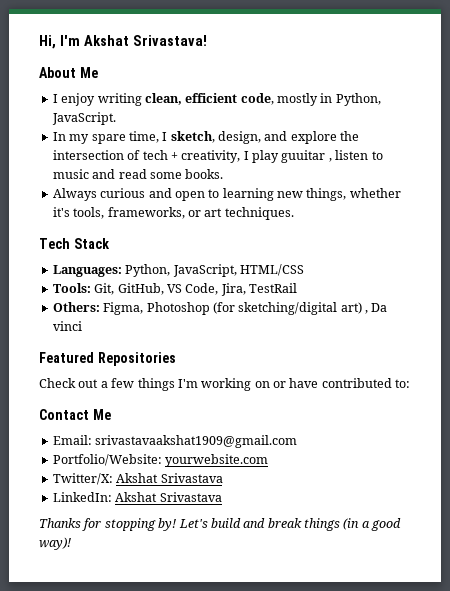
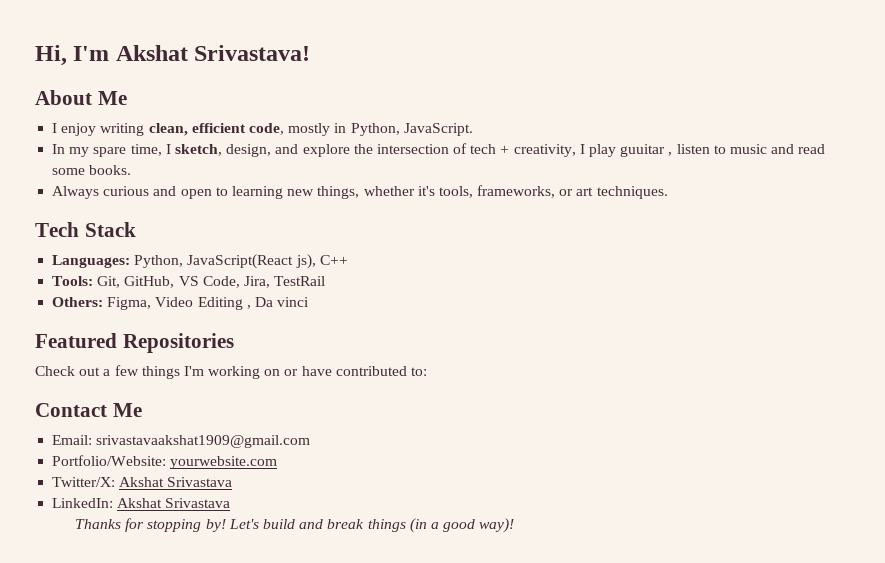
- Languages: Python, JavaScript, HTML/CSS
+ Languages: Python, JavaScript(React js), C++
- Others: Figma, Photoshop (for sketching/digital art) , Da vinci
+ Others: Figma, Video Editing , Da vinci

